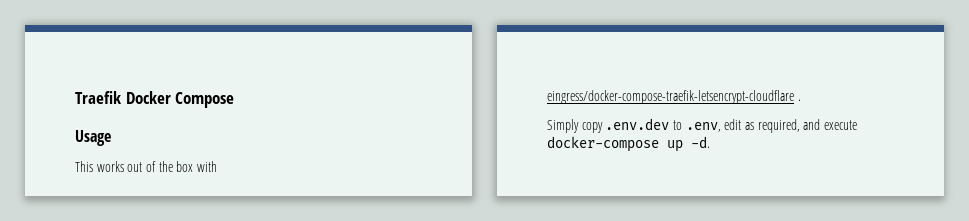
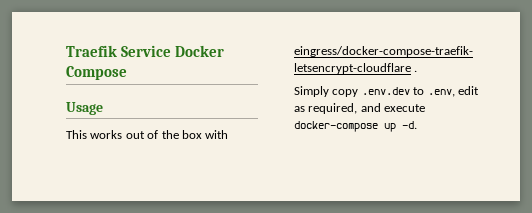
- Traefik Docker Compose
+ Traefik Service Docker Compose

